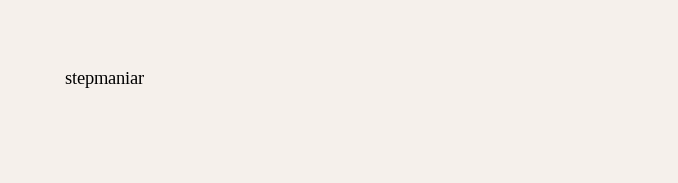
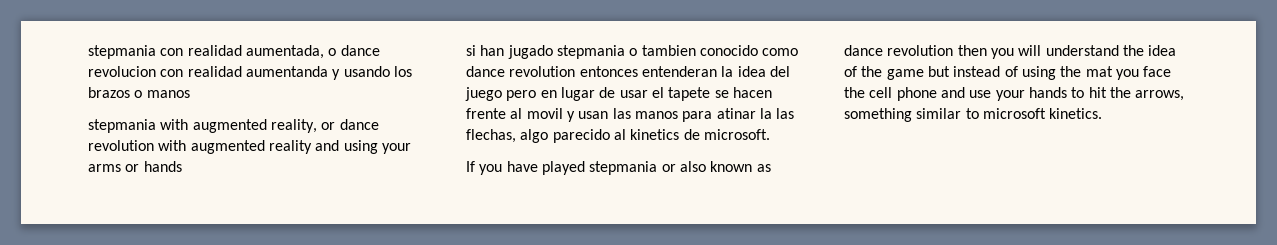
- stepmaniar
+ stepmania con realidad aumentada, o dance revolucion con realidad aumentanda y usando los brazos o manos
+ stepmania with augmented reality, or dance revolution with augmented reality and using your arms or hands
+ si han jugado stepmania o tambien conocido como dance revolution entonces entenderan la idea del juego pero en lugar de usar el tapete se hacen frente al movil y usan las manos para atinar la las flechas, algo parecido al kinetics de microsoft.
+ If you have played stepmania or also known as dance revolution then you will understand the idea of the game but instead of using the mat you face the cell phone and use your hands to hit the arrows, something similar to microsoft kinetics.

